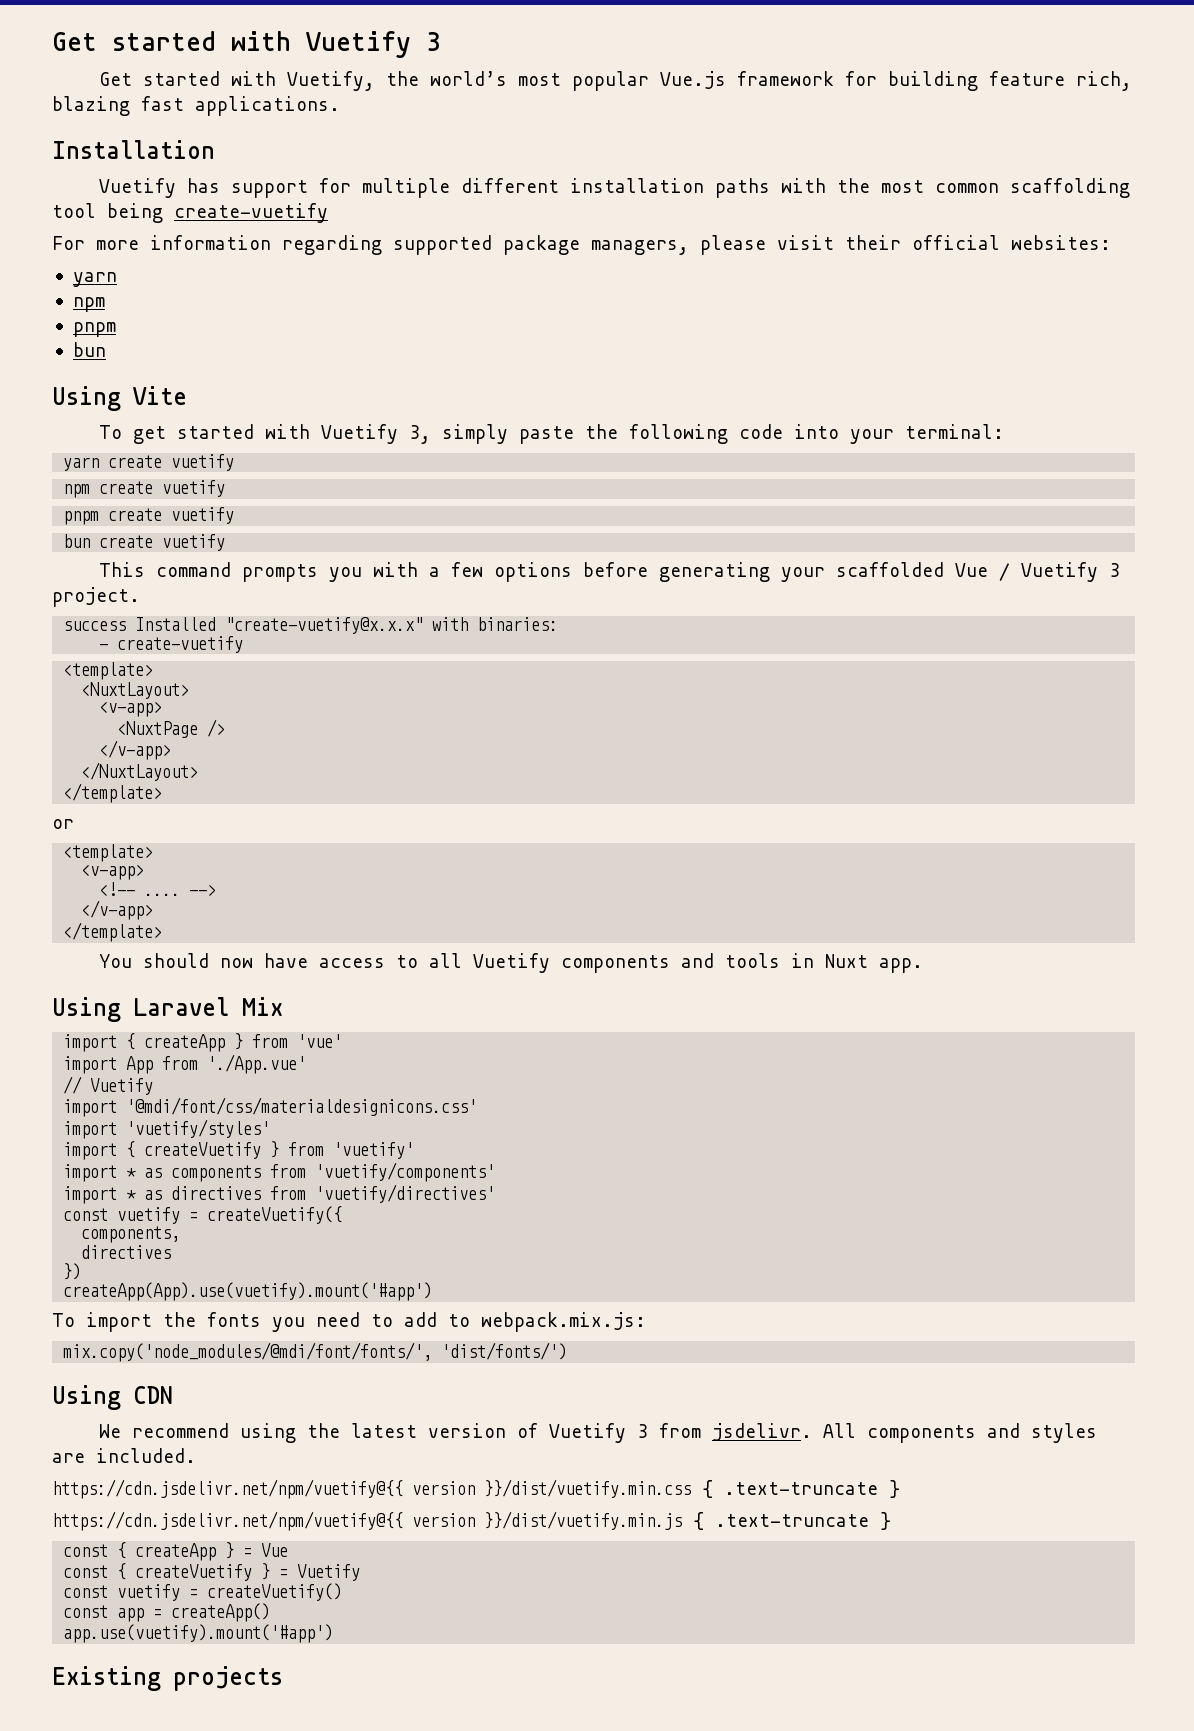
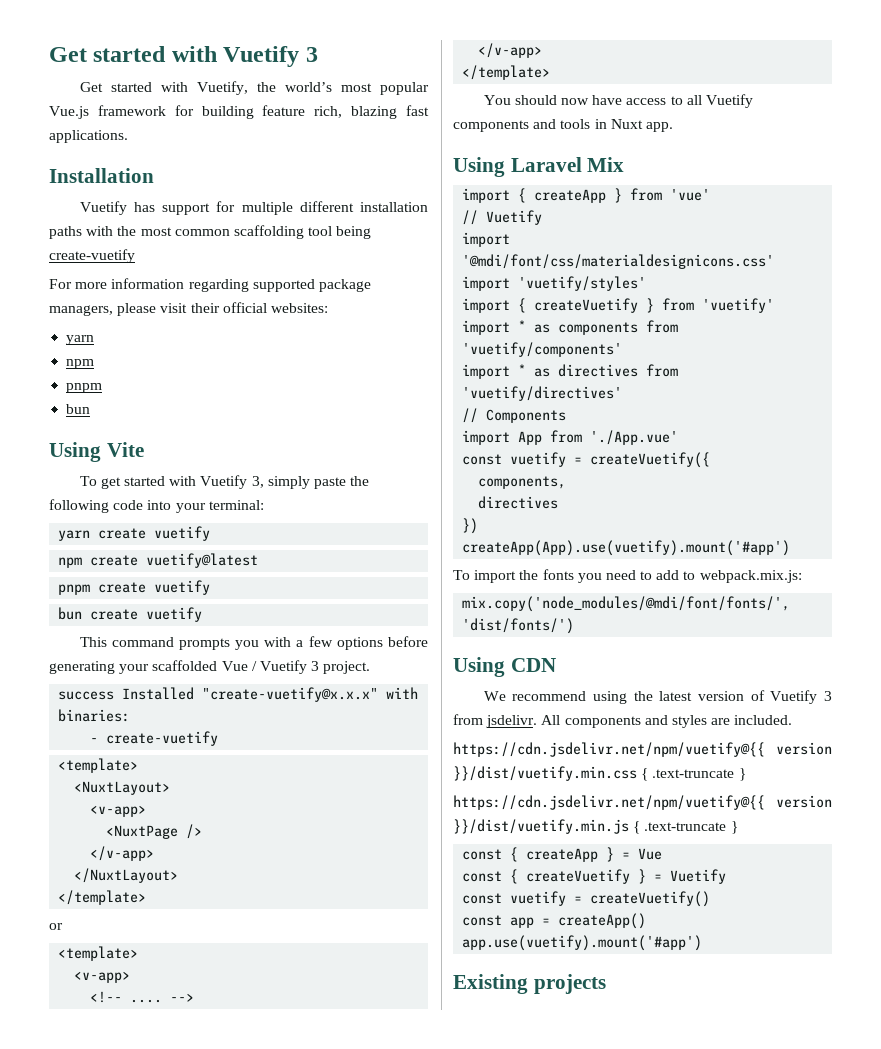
- npm create vuetify
+ npm create vuetify@latest
- import App from './App.vue'
+ // Components
+ import App from './App.vue'

